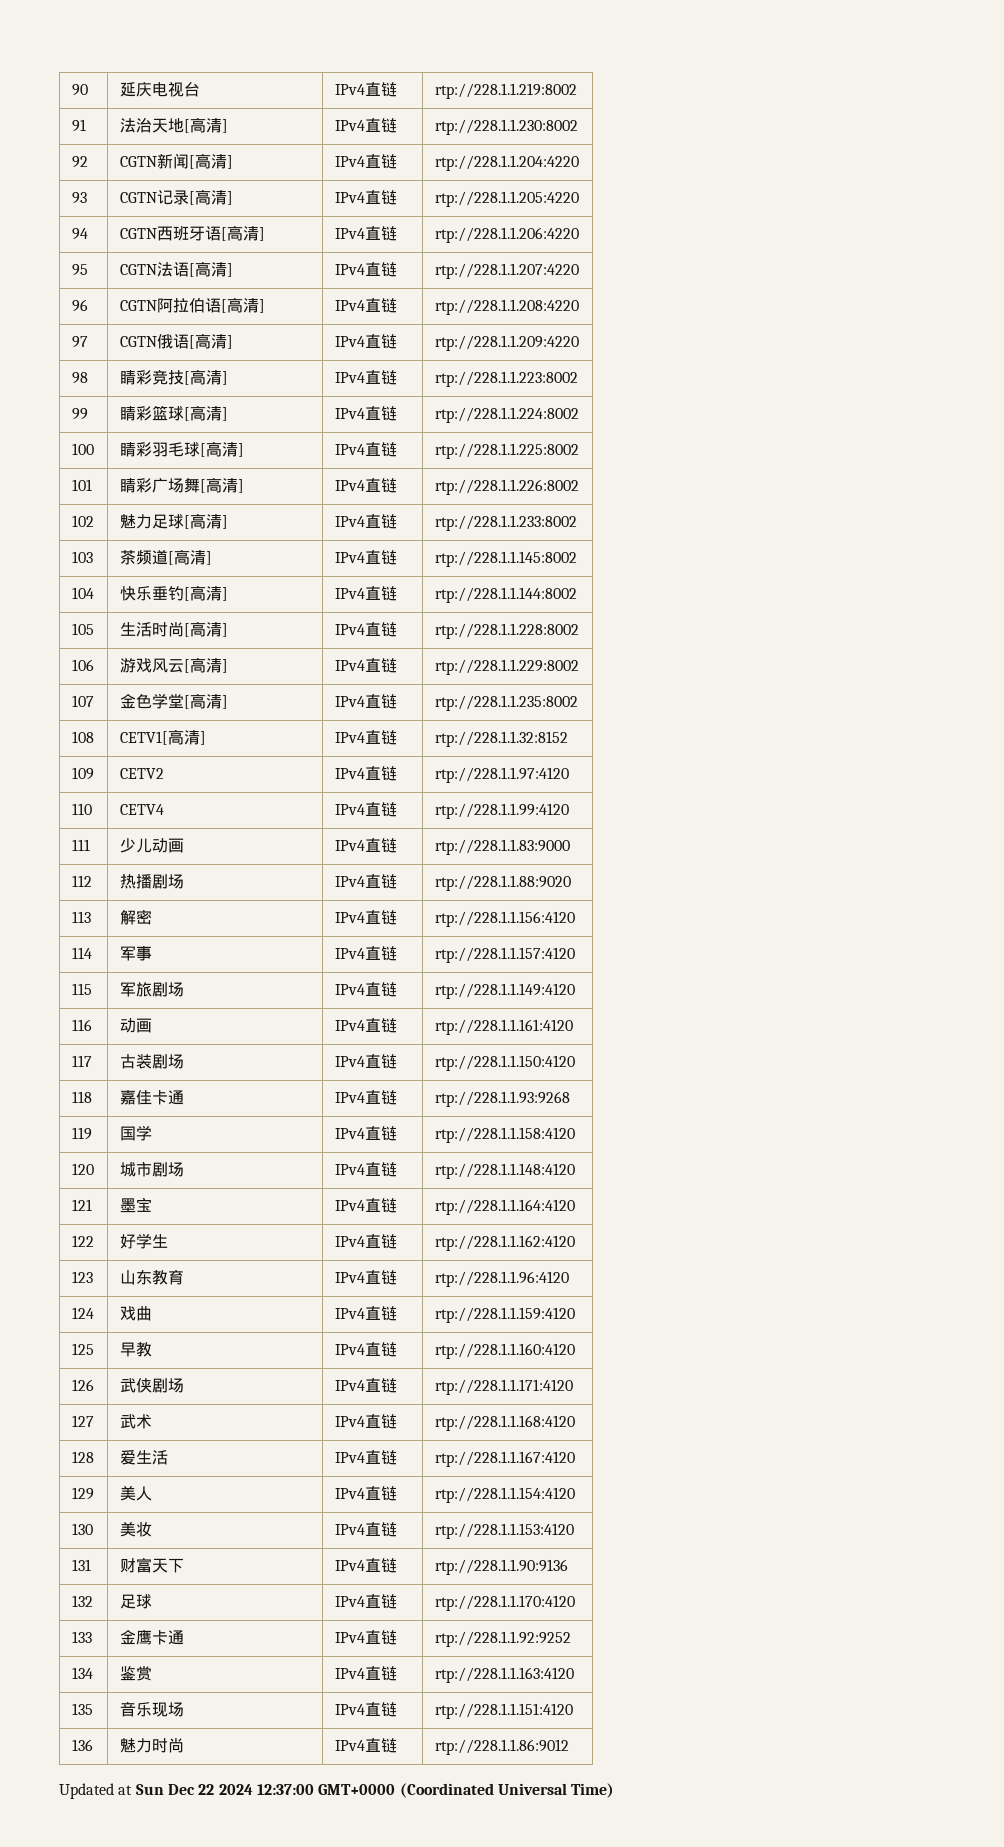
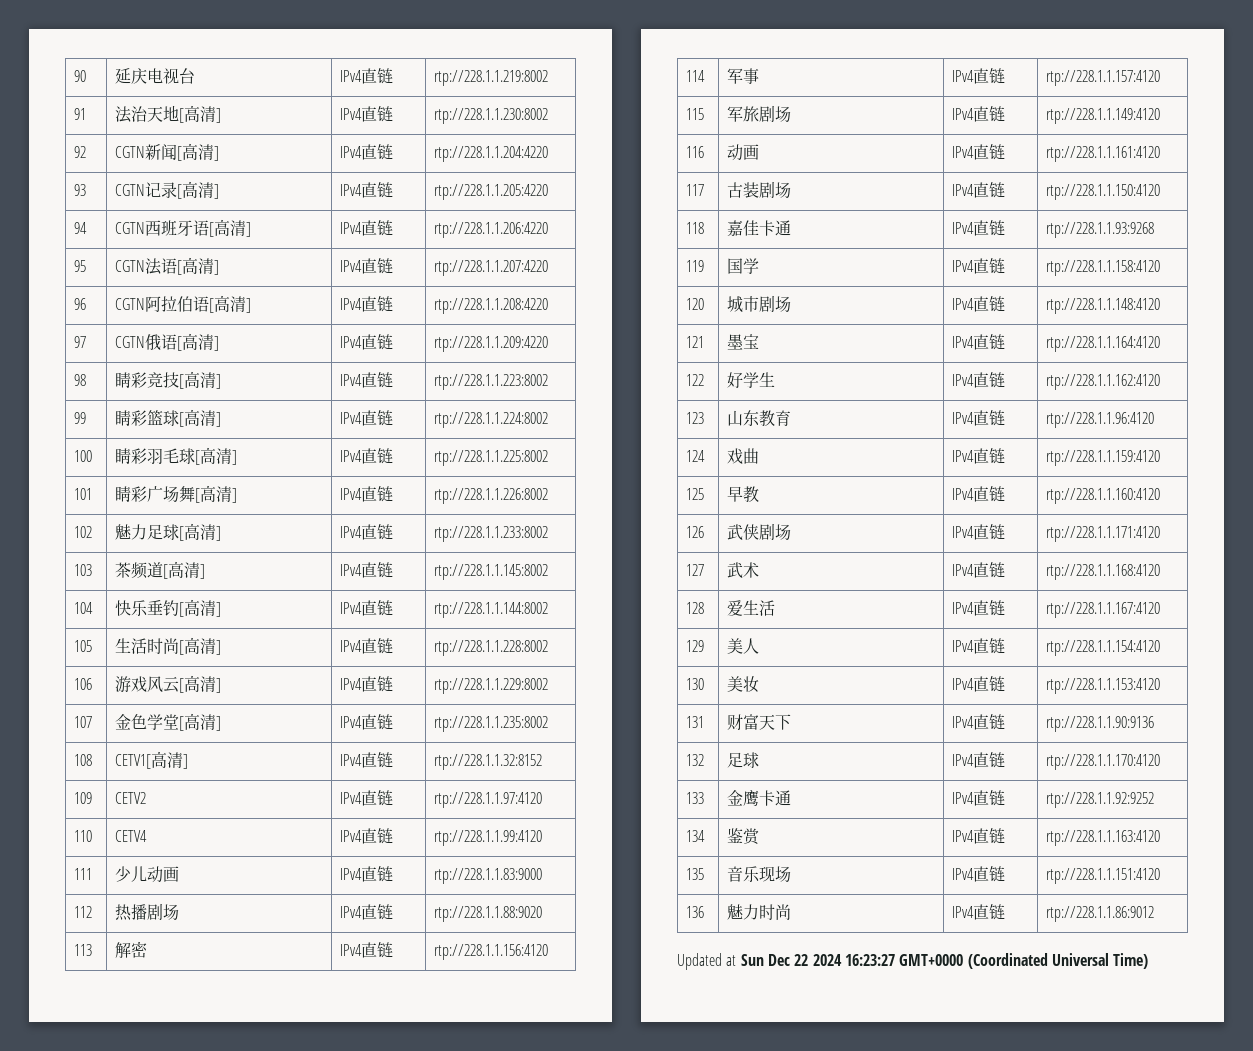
- Updated at Sun Dec 22 2024 12:37:00 GMT+0000 (Coordinated Universal Time)
+ Updated at Sun Dec 22 2024 16:23:27 GMT+0000 (Coordinated Universal Time)

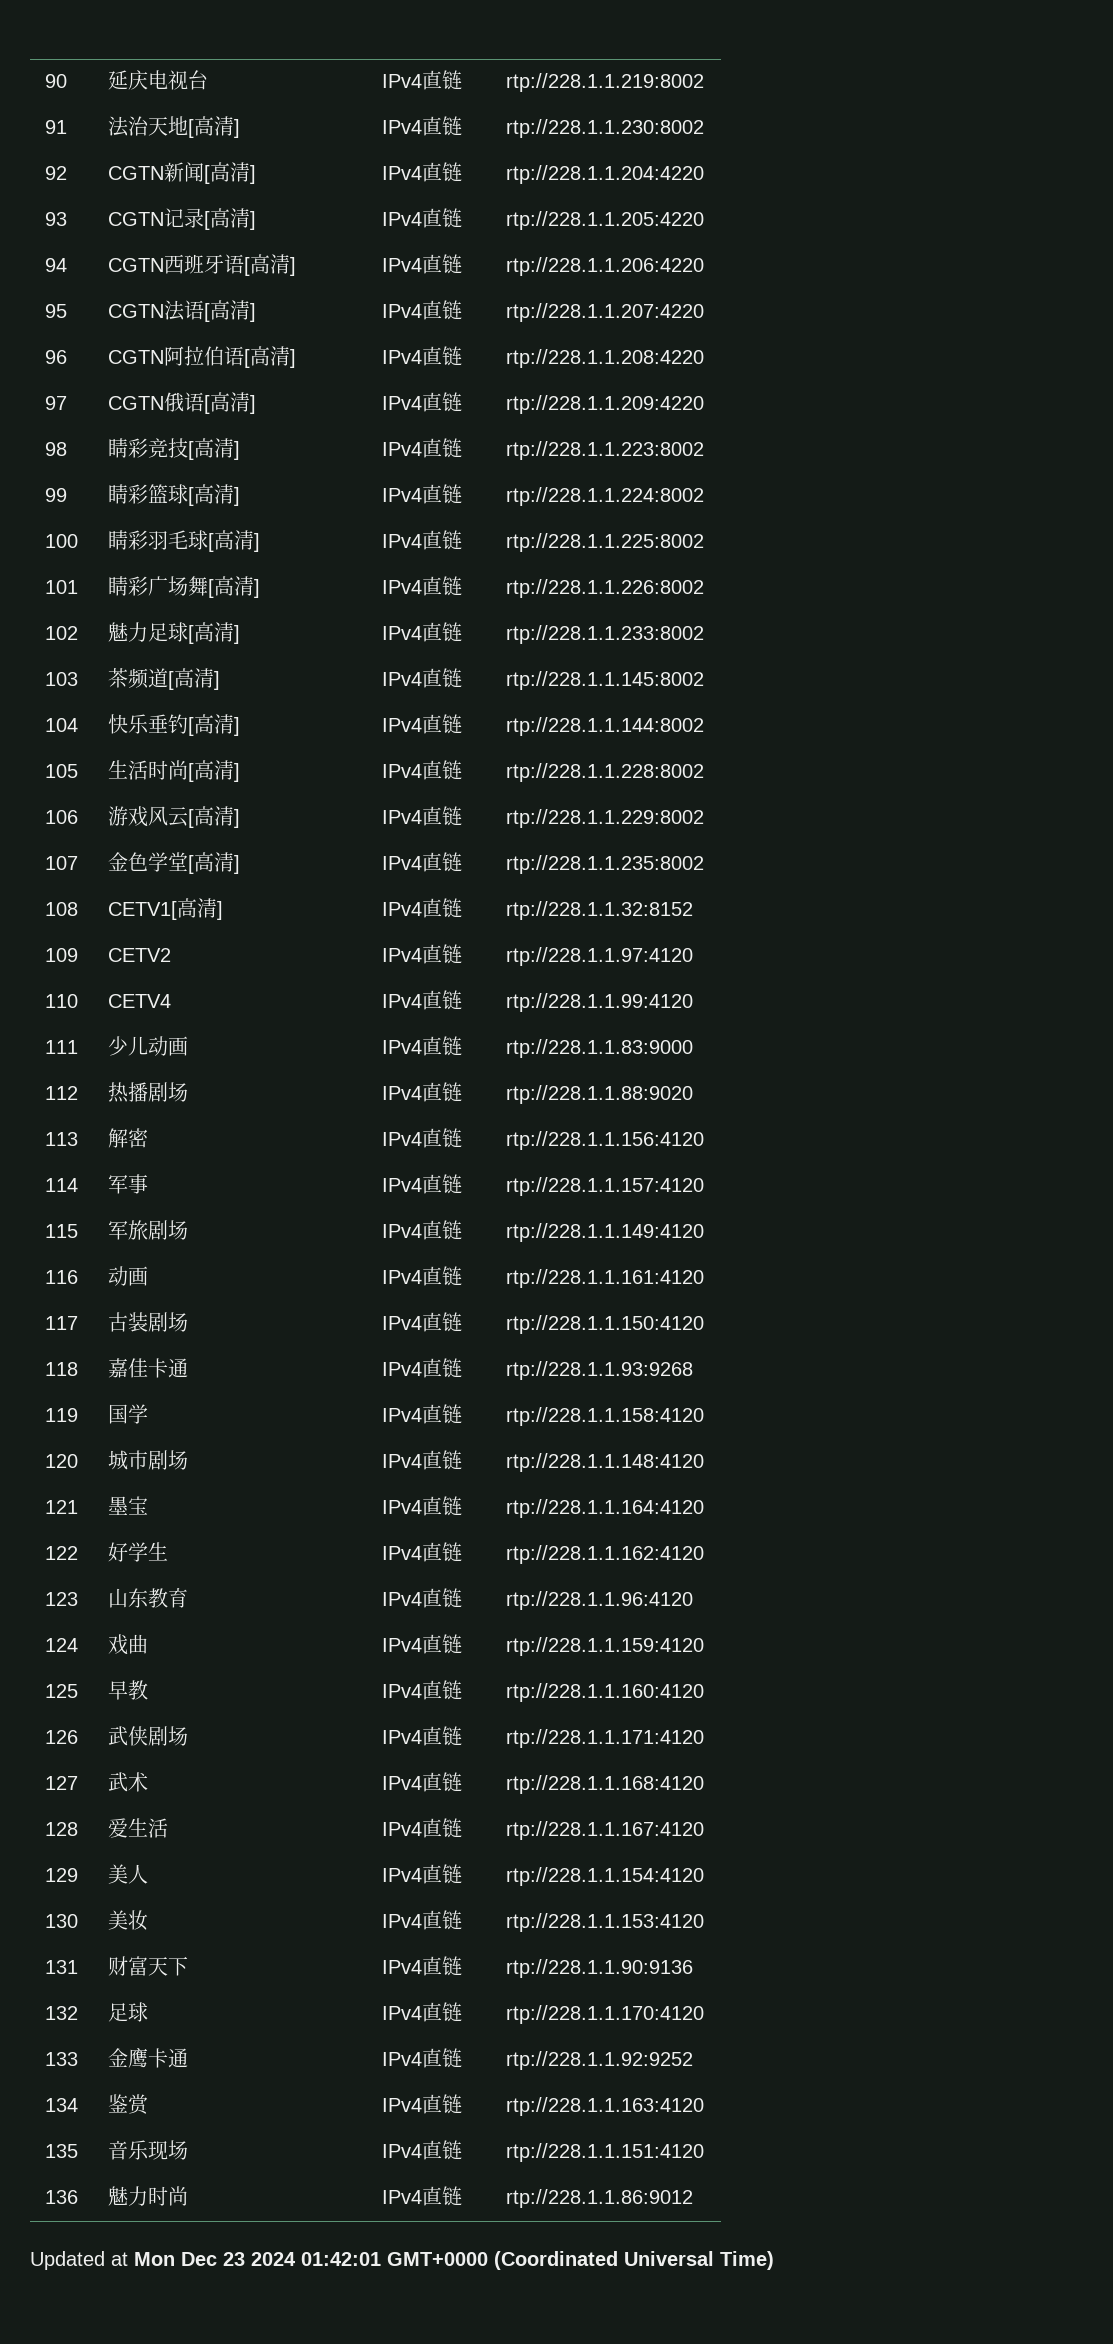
- Updated at Sun Dec 22 2024 16:23:27 GMT+0000 (Coordinated Universal Time)
+ Updated at Mon Dec 23 2024 01:42:01 GMT+0000 (Coordinated Universal Time)

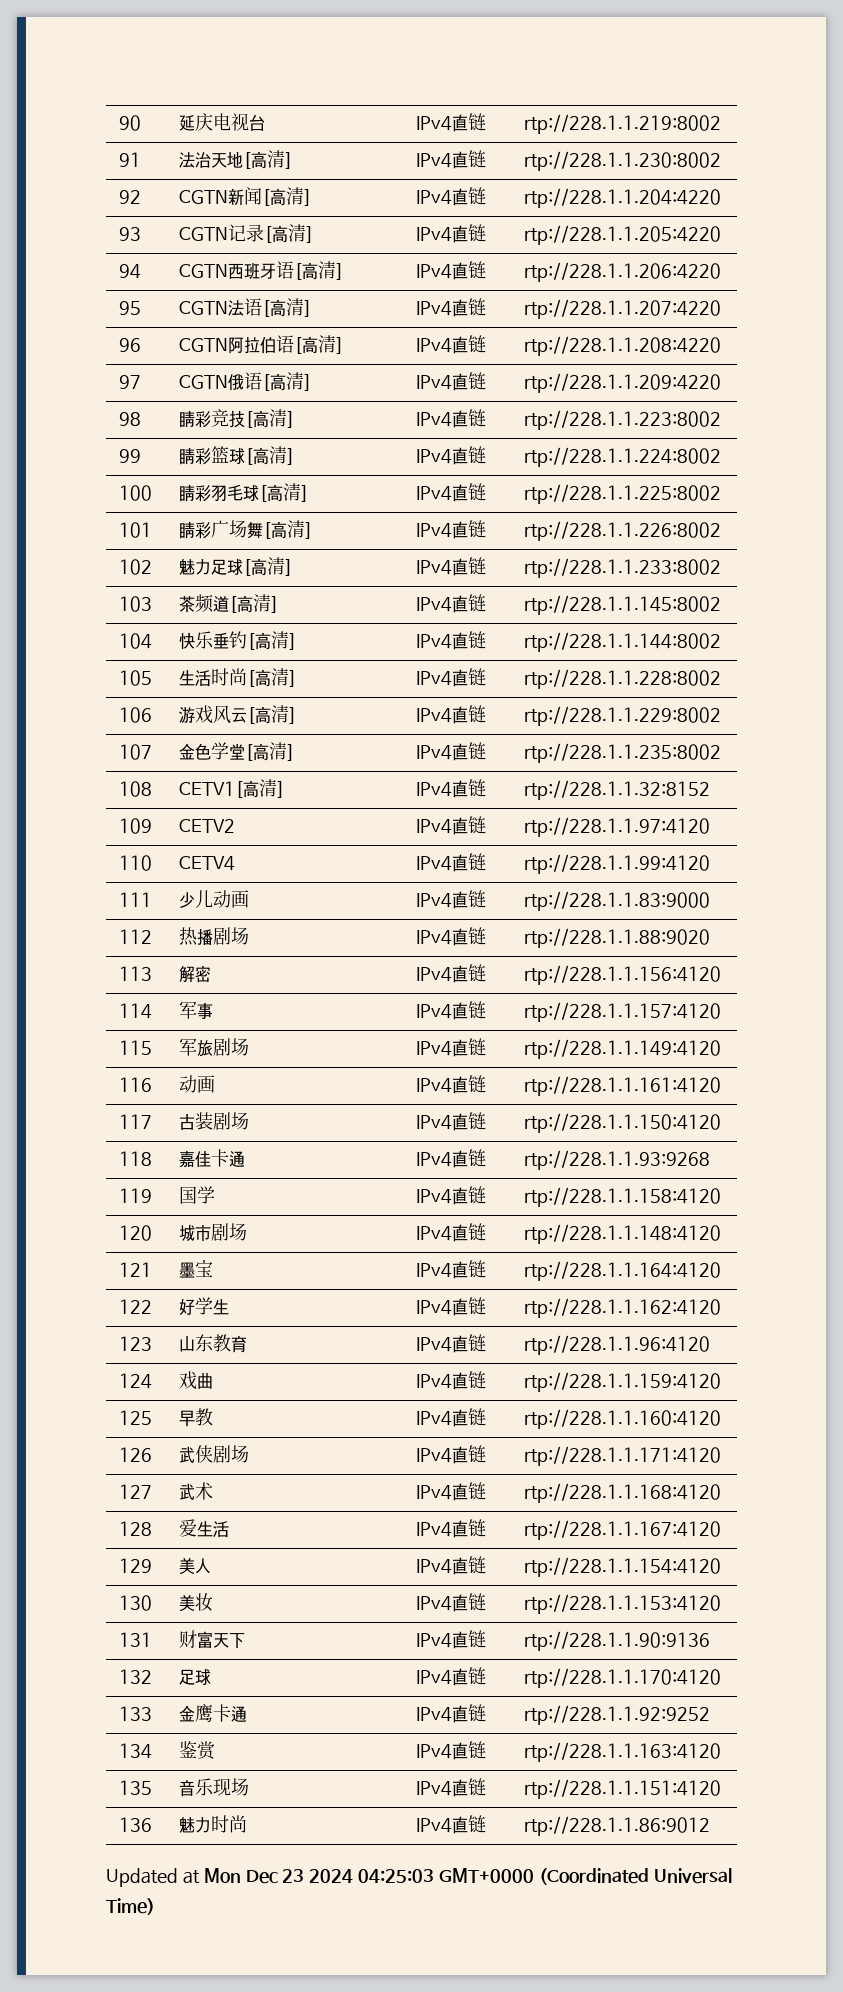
- Updated at Mon Dec 23 2024 01:42:01 GMT+0000 (Coordinated Universal Time)
+ Updated at Mon Dec 23 2024 04:25:03 GMT+0000 (Coordinated Universal Time)

